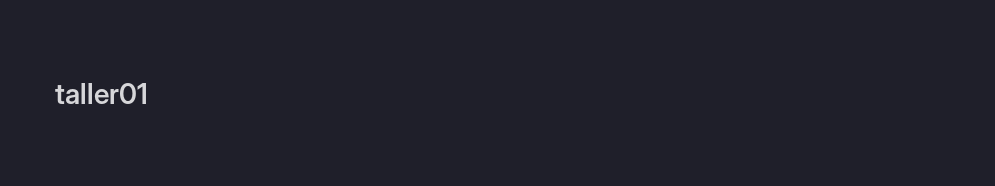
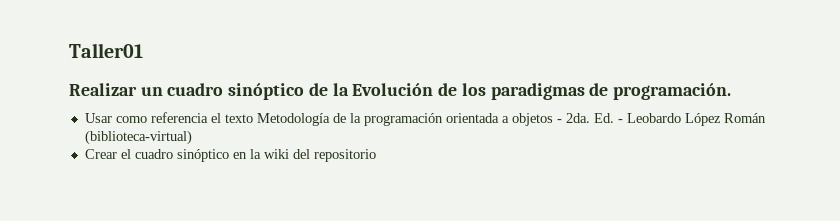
- taller01
+ Taller01
+ Realizar un cuadro sinóptico de la Evolución de los paradigmas de programación.
+ Usar como referencia el texto Metodología de la programación orientada a objetos - 2da. Ed. - Leobardo López Román (biblioteca-virtual)
+ Crear el cuadro sinóptico en la wiki del repositorio

